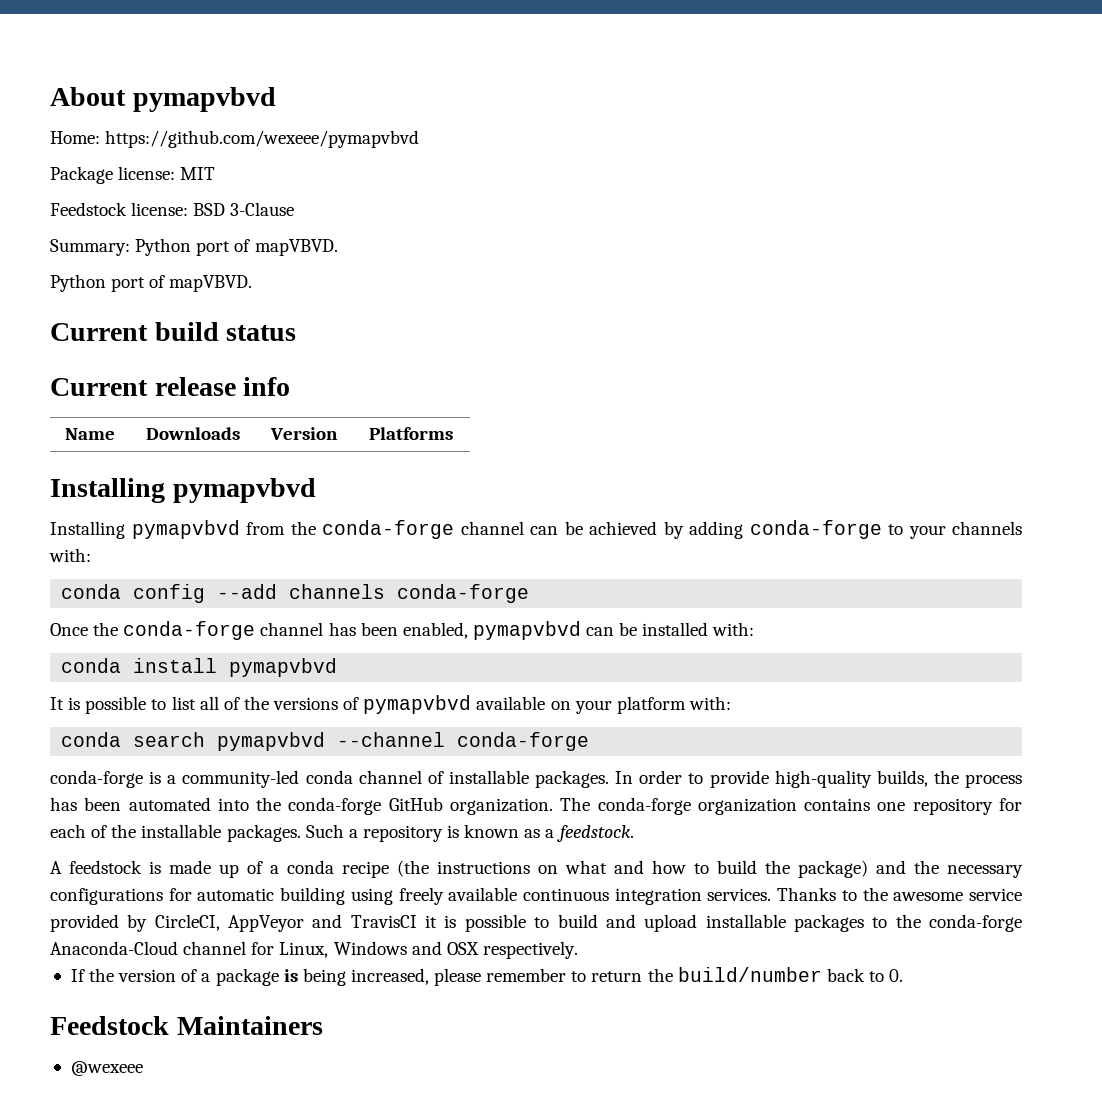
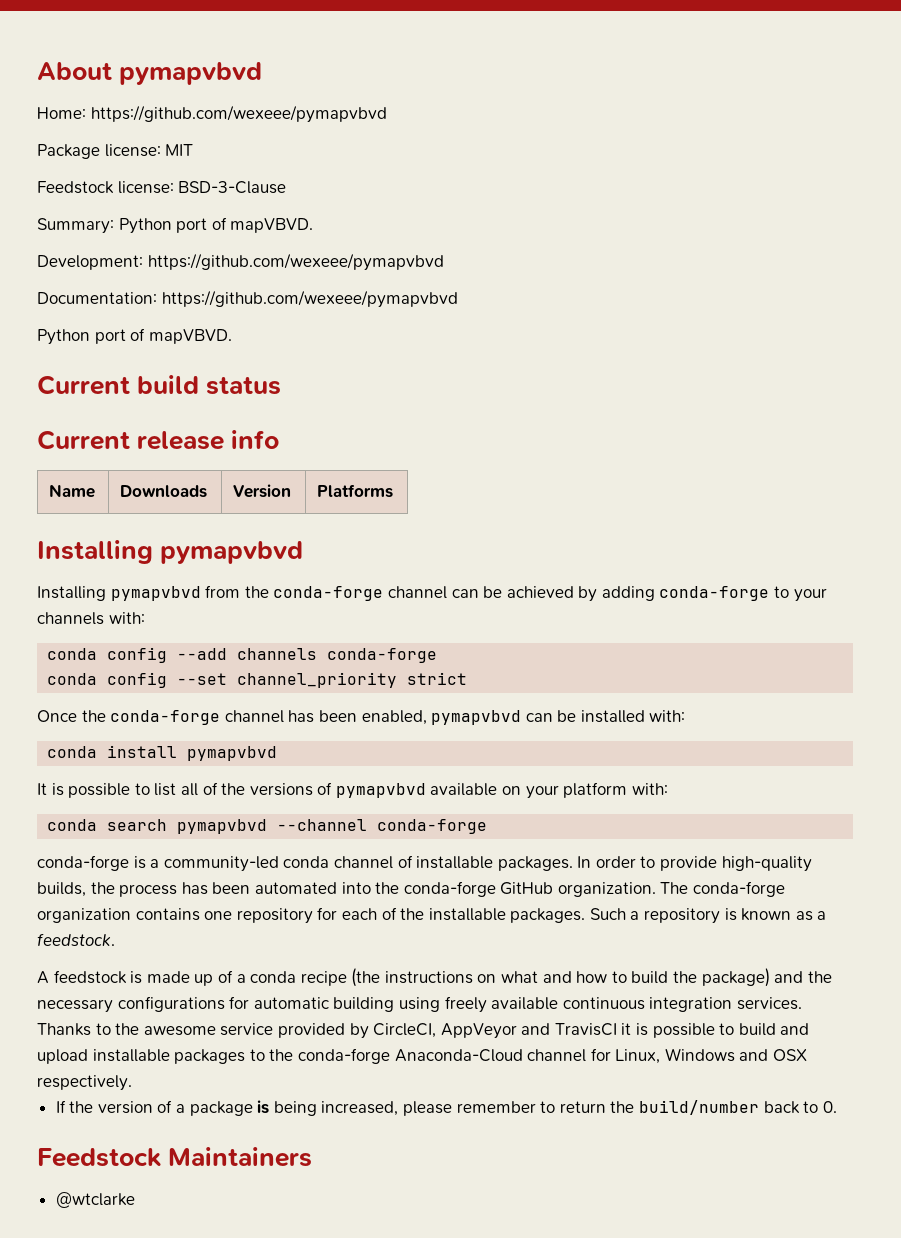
- Feedstock license: BSD 3-Clause
+ Feedstock license: BSD-3-Clause
+ Development: https://github.com/wexeee/pymapvbvd
+ Documentation: https://github.com/wexeee/pymapvbvd
+ conda config --set channel_priority strict
- @wexeee
+ @wtclarke

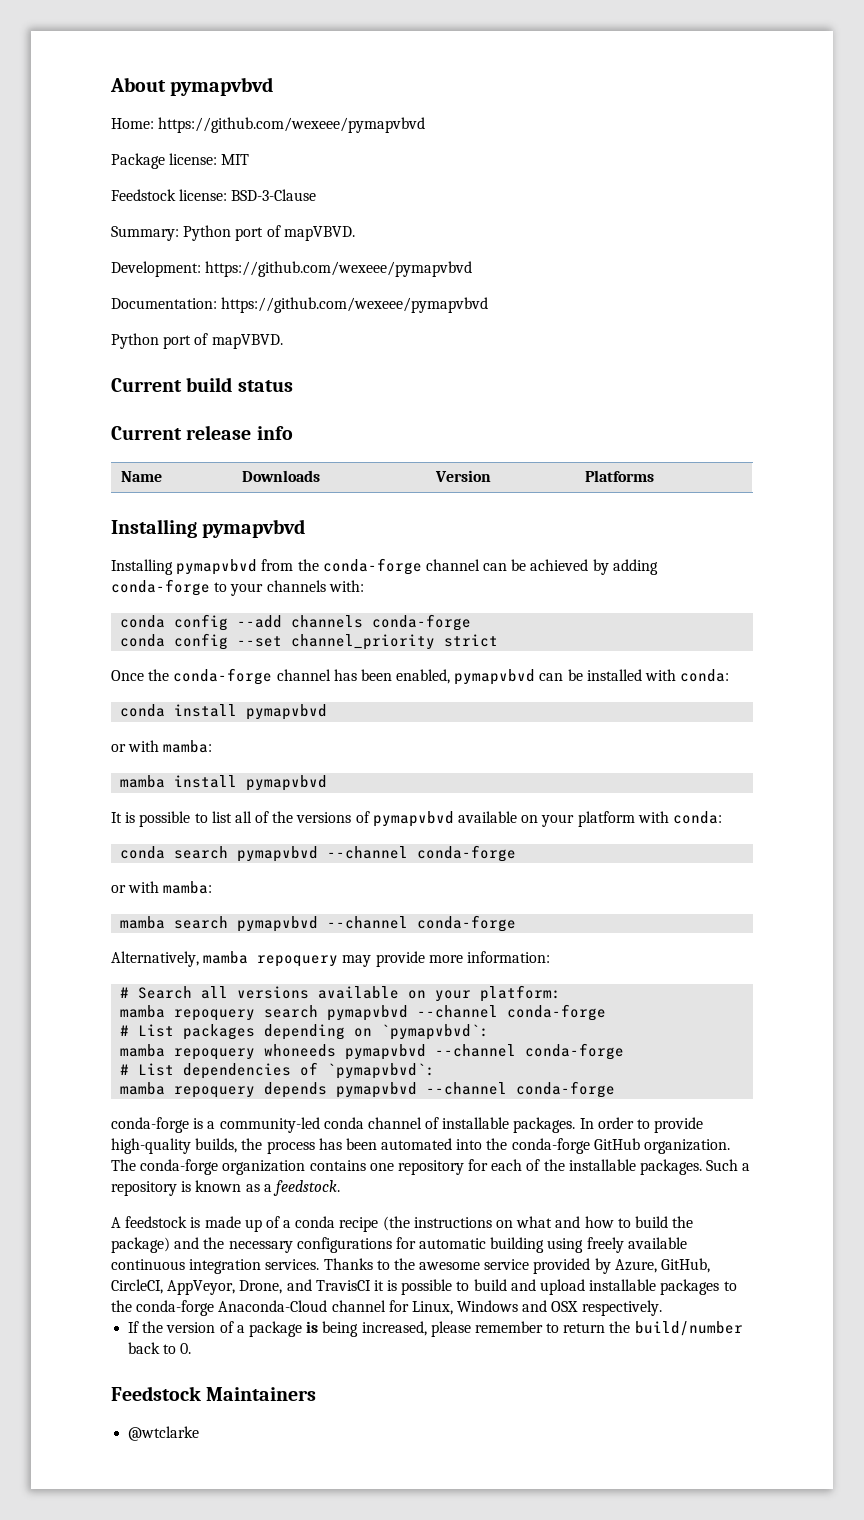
- Once the conda-forge channel has been enabled, pymapvbvd can be installed with:
+ Once the conda-forge channel has been enabled, pymapvbvd can be installed with conda:
  conda install pymapvbvd
+ or with mamba:
+ mamba install pymapvbvd
- It is possible to list all of the versions of pymapvbvd available on your platform with:
+ It is possible to list all of the versions of pymapvbvd available on your platform with conda:
  conda search pymapvbvd --channel conda-forge
+ or with mamba:
+ mamba search pymapvbvd --channel conda-forge
+ Alternatively, mamba repoquery may provide more information:
+ # Search all versions available on your platform:
+ mamba repoquery search pymapvbvd --channel conda-forge
+ # List packages depending on `pymapvbvd`:
+ mamba repoquery whoneeds pymapvbvd --channel conda-forge
+ # List dependencies of `pymapvbvd`:
+ mamba repoquery depends pymapvbvd --channel conda-forge
- Thanks to the awesome service provided by CircleCI, AppVeyor and TravisCI it is possible to build and upload installable packages to the conda-forge Anaconda-Cloud channel for Linux, Windows and OSX respectively.
+ Thanks to the awesome service provided by Azure, GitHub, CircleCI, AppVeyor, Drone, and TravisCI it is possible to build and upload installable packages to the conda-forge Anaconda-Cloud channel for Linux, Windows and OSX respectively.

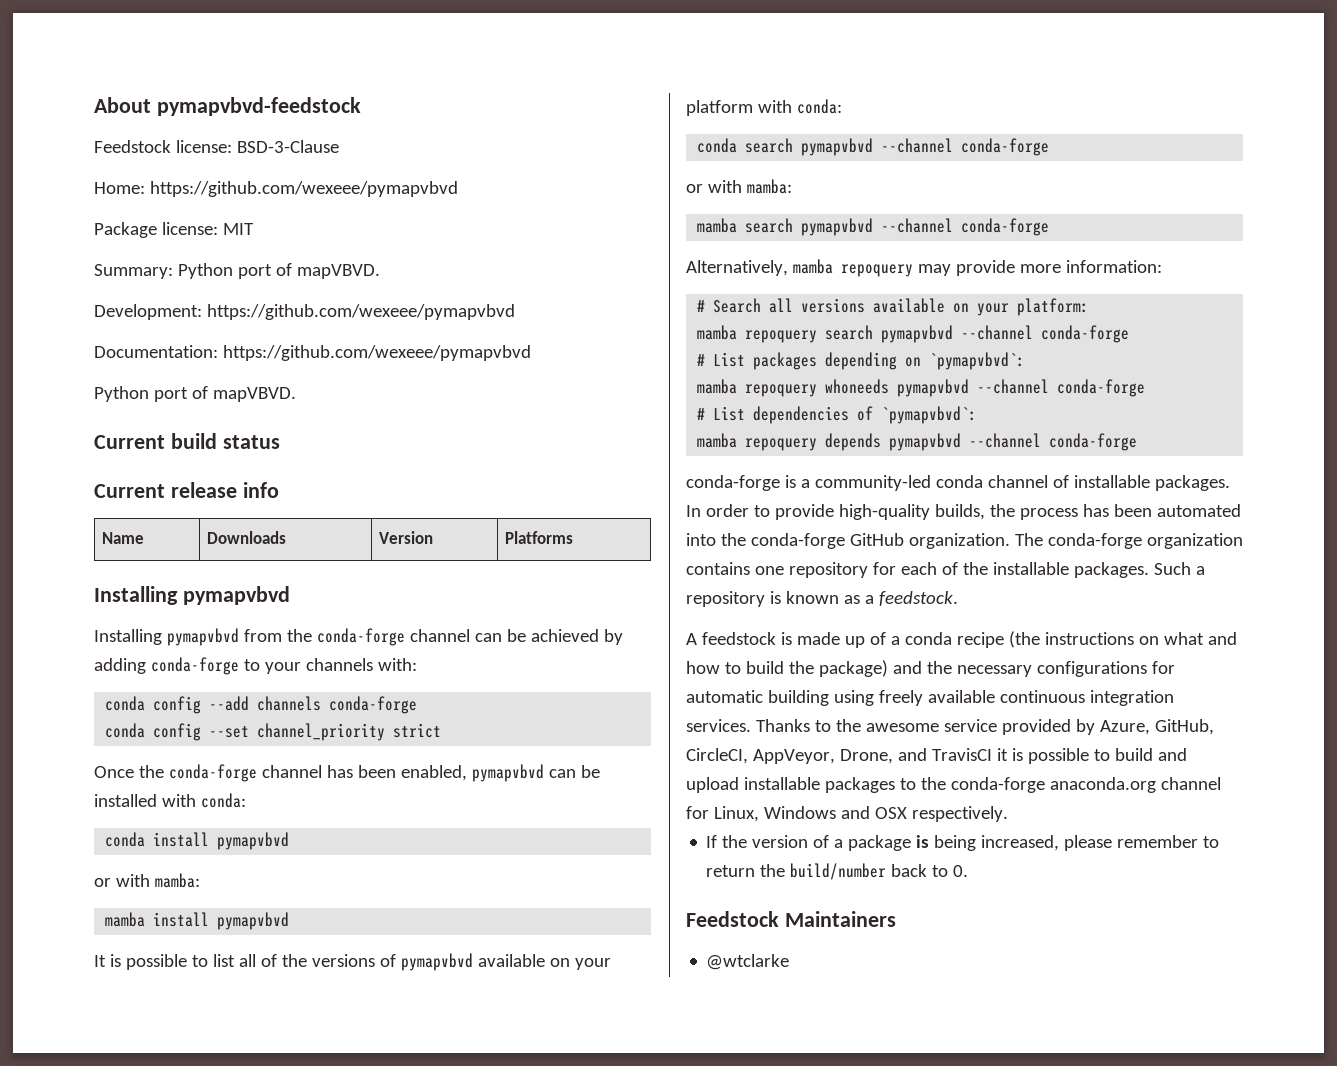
- About pymapvbvd
+ About pymapvbvd-feedstock
+ Feedstock license: BSD-3-Clause
- Feedstock license: BSD-3-Clause
- Thanks to the awesome service provided by Azure, GitHub, CircleCI, AppVeyor, Drone, and TravisCI it is possible to build and upload installable packages to the conda-forge Anaconda-Cloud channel for Linux, Windows and OSX respectively.
+ Thanks to the awesome service provided by Azure, GitHub, CircleCI, AppVeyor, Drone, and TravisCI it is possible to build and upload installable packages to the conda-forge anaconda.org channel for Linux, Windows and OSX respectively.

